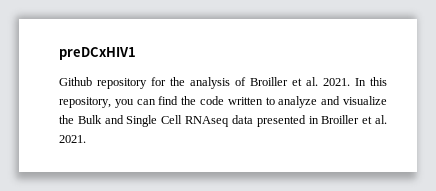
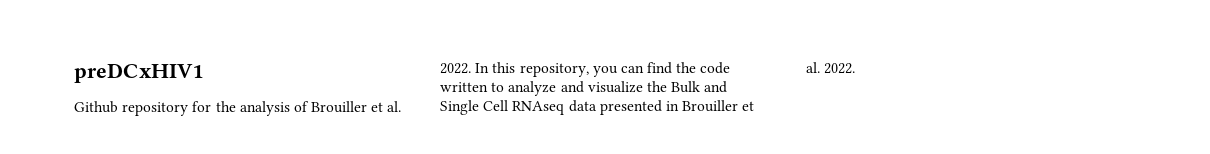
- Github repository for the analysis of Broiller et al. 2021.
+ Github repository for the analysis of Brouiller et al. 2022.
- In this repository, you can find the code written to analyze and visualize the Bulk and Single Cell RNAseq data presented in Broiller et al. 2021.
+ In this repository, you can find the code written to analyze and visualize the Bulk and Single Cell RNAseq data presented in Brouiller et al. 2022.

